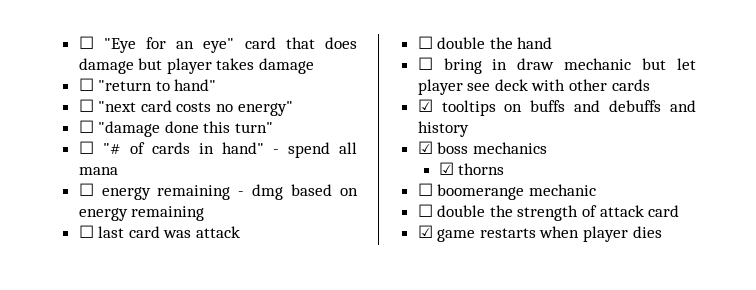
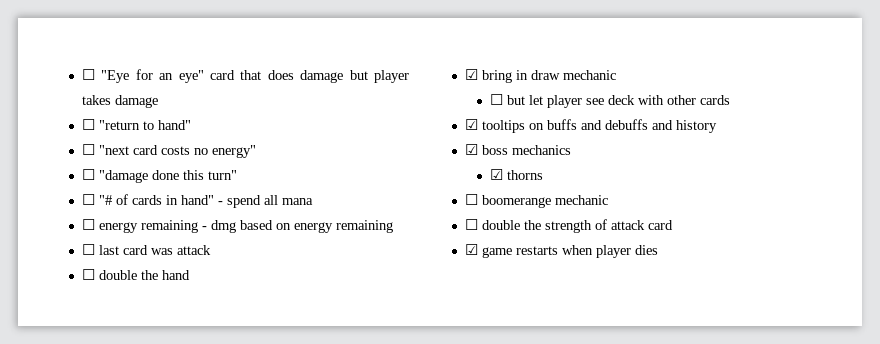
- ☐ bring in draw mechanic but let player see deck with other cards
+ ☑ bring in draw mechanic
+ ☐ but let player see deck with other cards

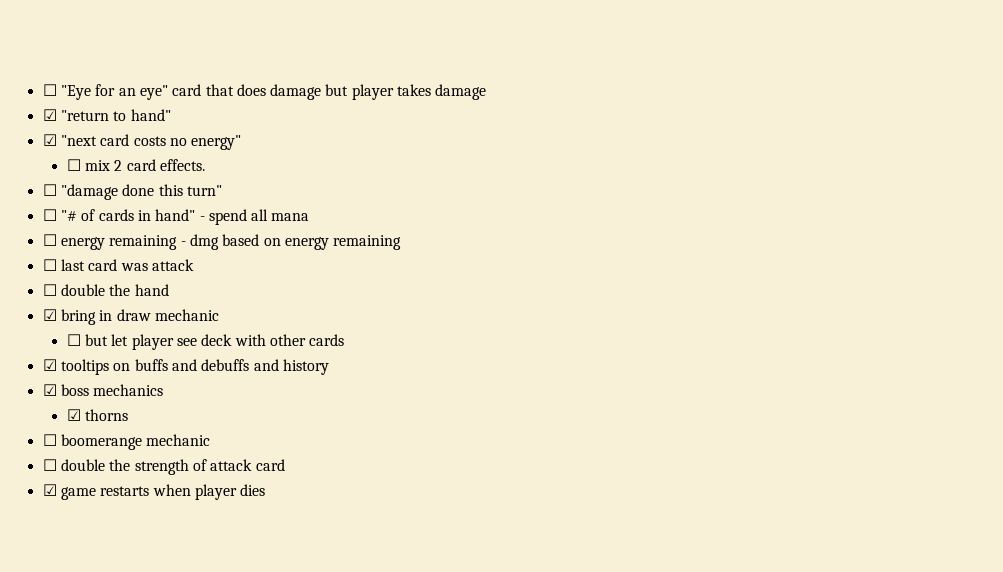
- ☐ "return to hand"
+ ☑ "return to hand"
- ☐ "next card costs no energy"
+ ☑ "next card costs no energy"
+ ☐ mix 2 card effects.

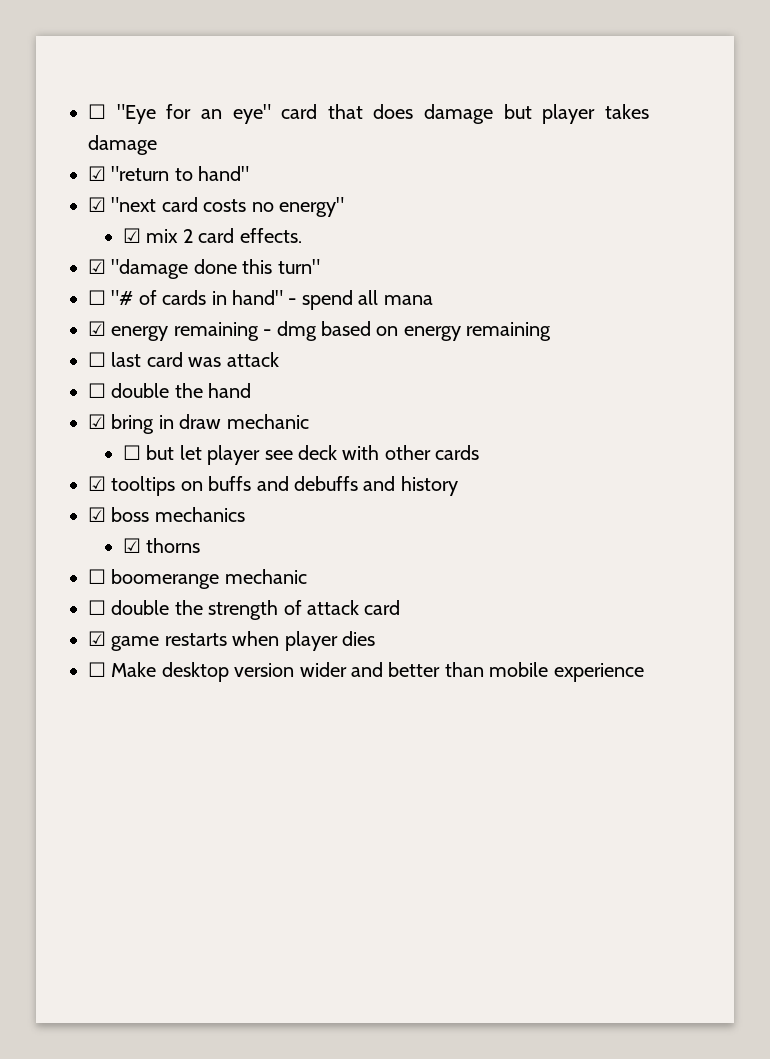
- ☐ mix 2 card effects.
+ ☑ mix 2 card effects.
- ☐ "damage done this turn"
+ ☑ "damage done this turn"
- ☐ energy remaining - dmg based on energy remaining
+ ☑ energy remaining - dmg based on energy remaining
+ ☐ Make desktop version wider and better than mobile experience

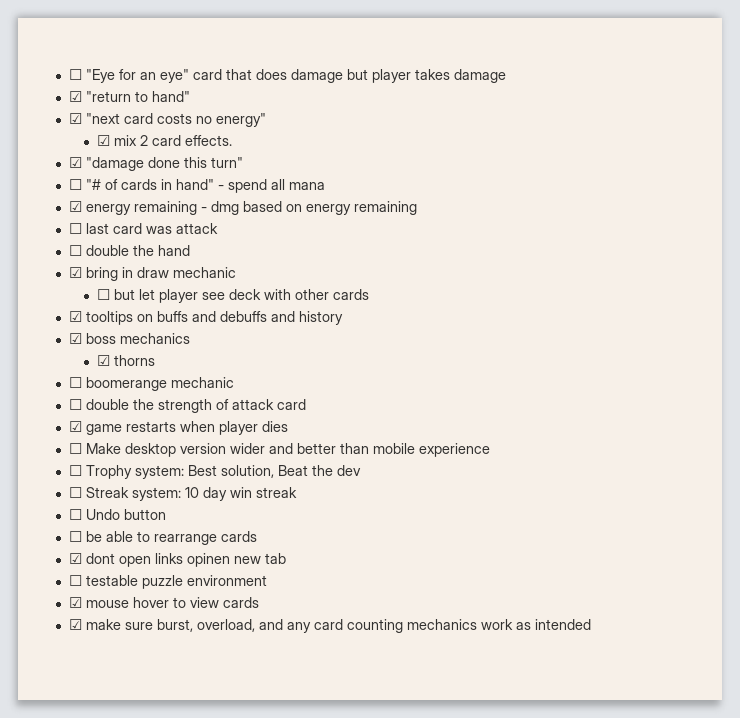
+ ☐ Trophy system: Best solution, Beat the dev
+ ☐ Streak system: 10 day win streak
+ ☐ Undo button
+ ☐ be able to rearrange cards
+ ☑ dont open links opinen new tab
+ ☐ testable puzzle environment
+ ☑ mouse hover to view cards
+ ☑ make sure burst, overload, and any card counting mechanics work as intended

